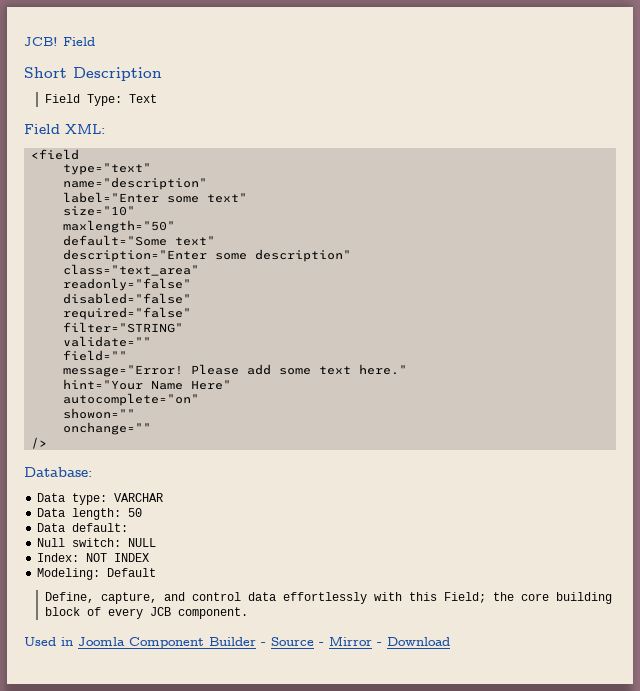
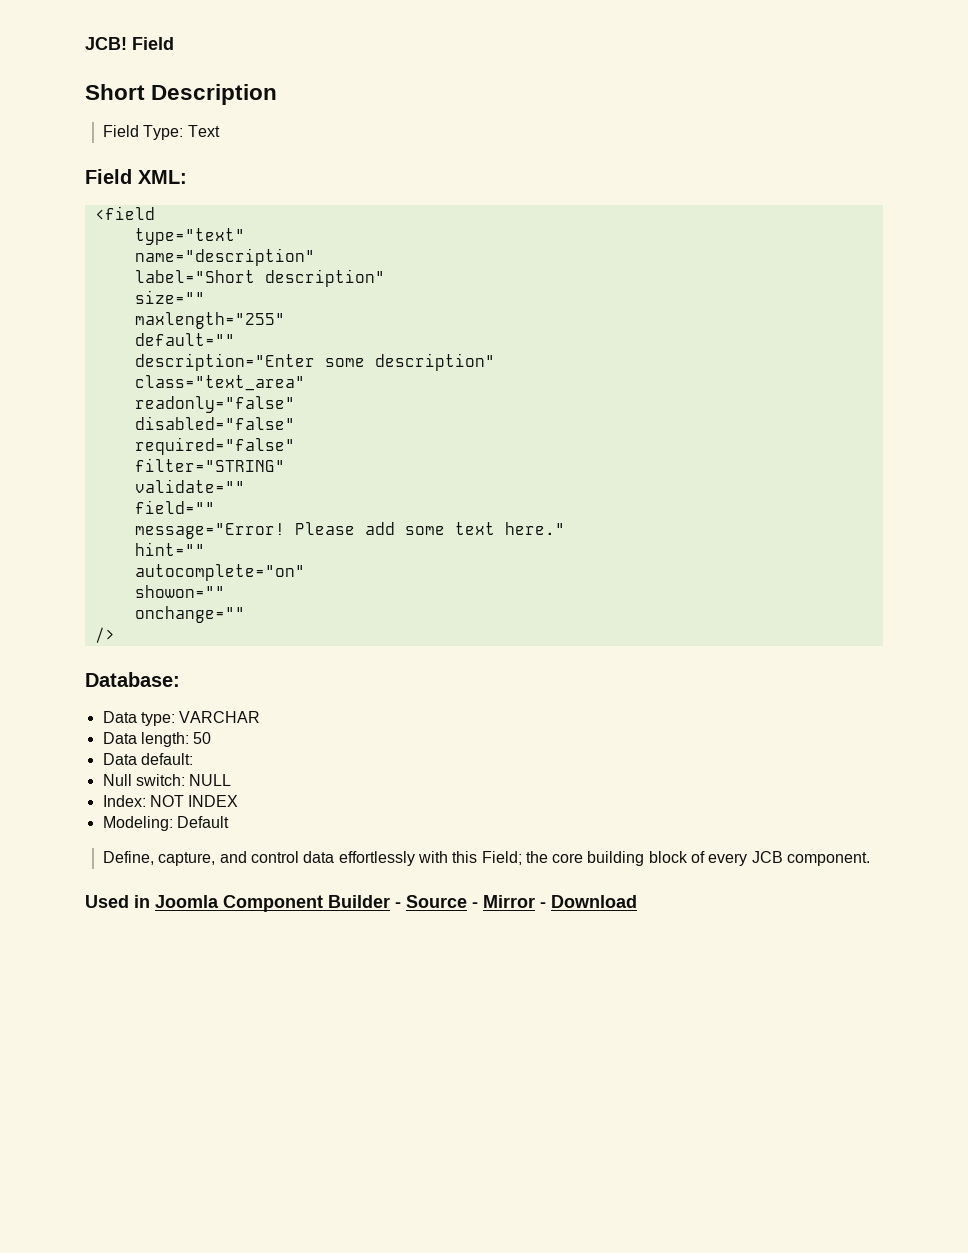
- label="Enter some text"
- size="10"
- maxlength="50"
- default="Some text"
+ label="Short description"
+ size=""
+ maxlength="255"
+ default=""
- hint="Your Name Here"
+ hint=""

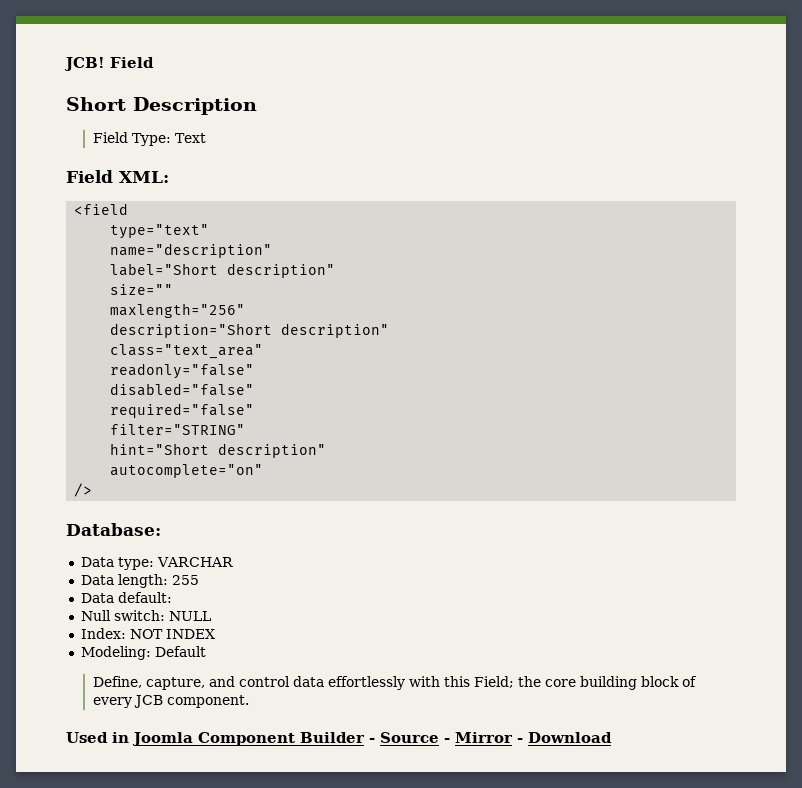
- maxlength="255"
- default=""
- description="Enter some description"
+ maxlength="256"
+ description="Short description"
- validate=""
- field=""
- message="Error! Please add some text here."
- hint=""
+ hint="Short description"
- showon=""
- onchange=""
- Data length: 50
+ Data length: 255

